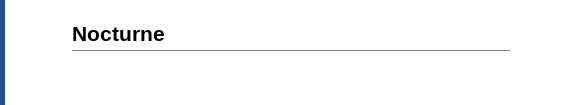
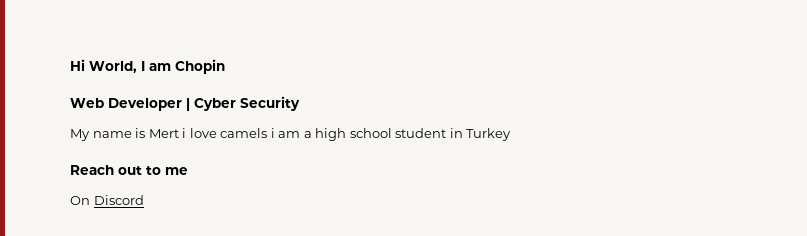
- Nocturne
+ Hi World, I am Chopin
+ Web Developer | Cyber Security
+ My name is Mert i love camels i am a high school student in Turkey
+ Reach out to me
+ On Discord

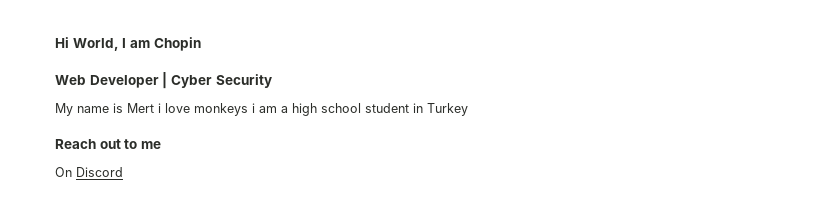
- My name is Mert i love camels i am a high school student in Turkey
+ My name is Mert i love monkeys i am a high school student in Turkey

